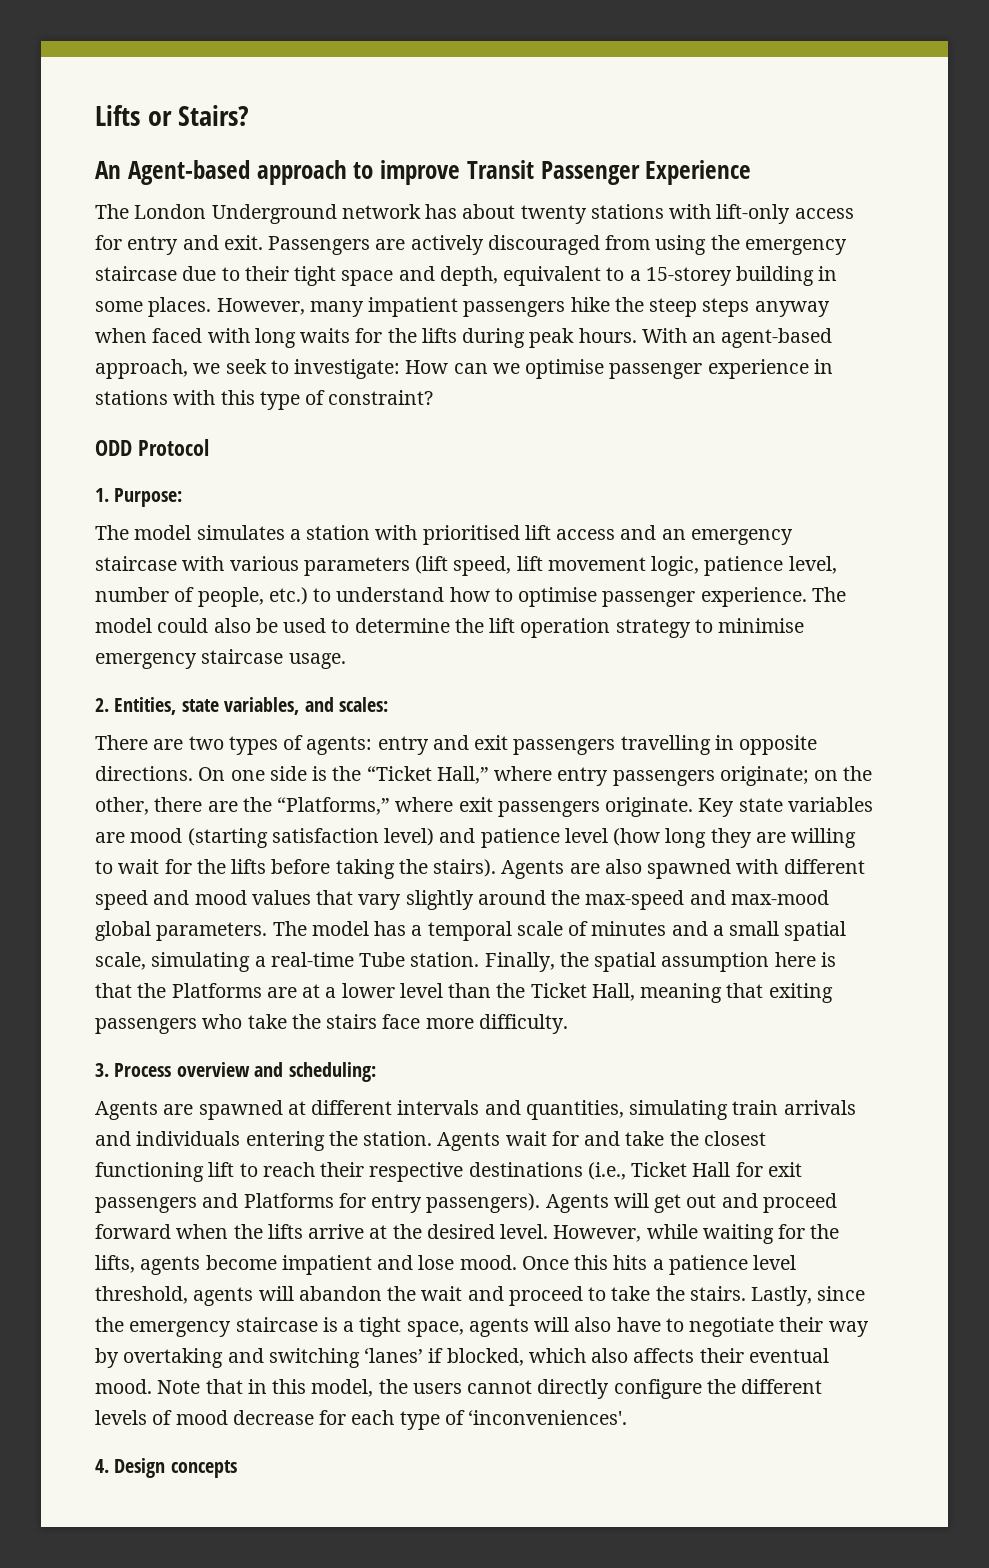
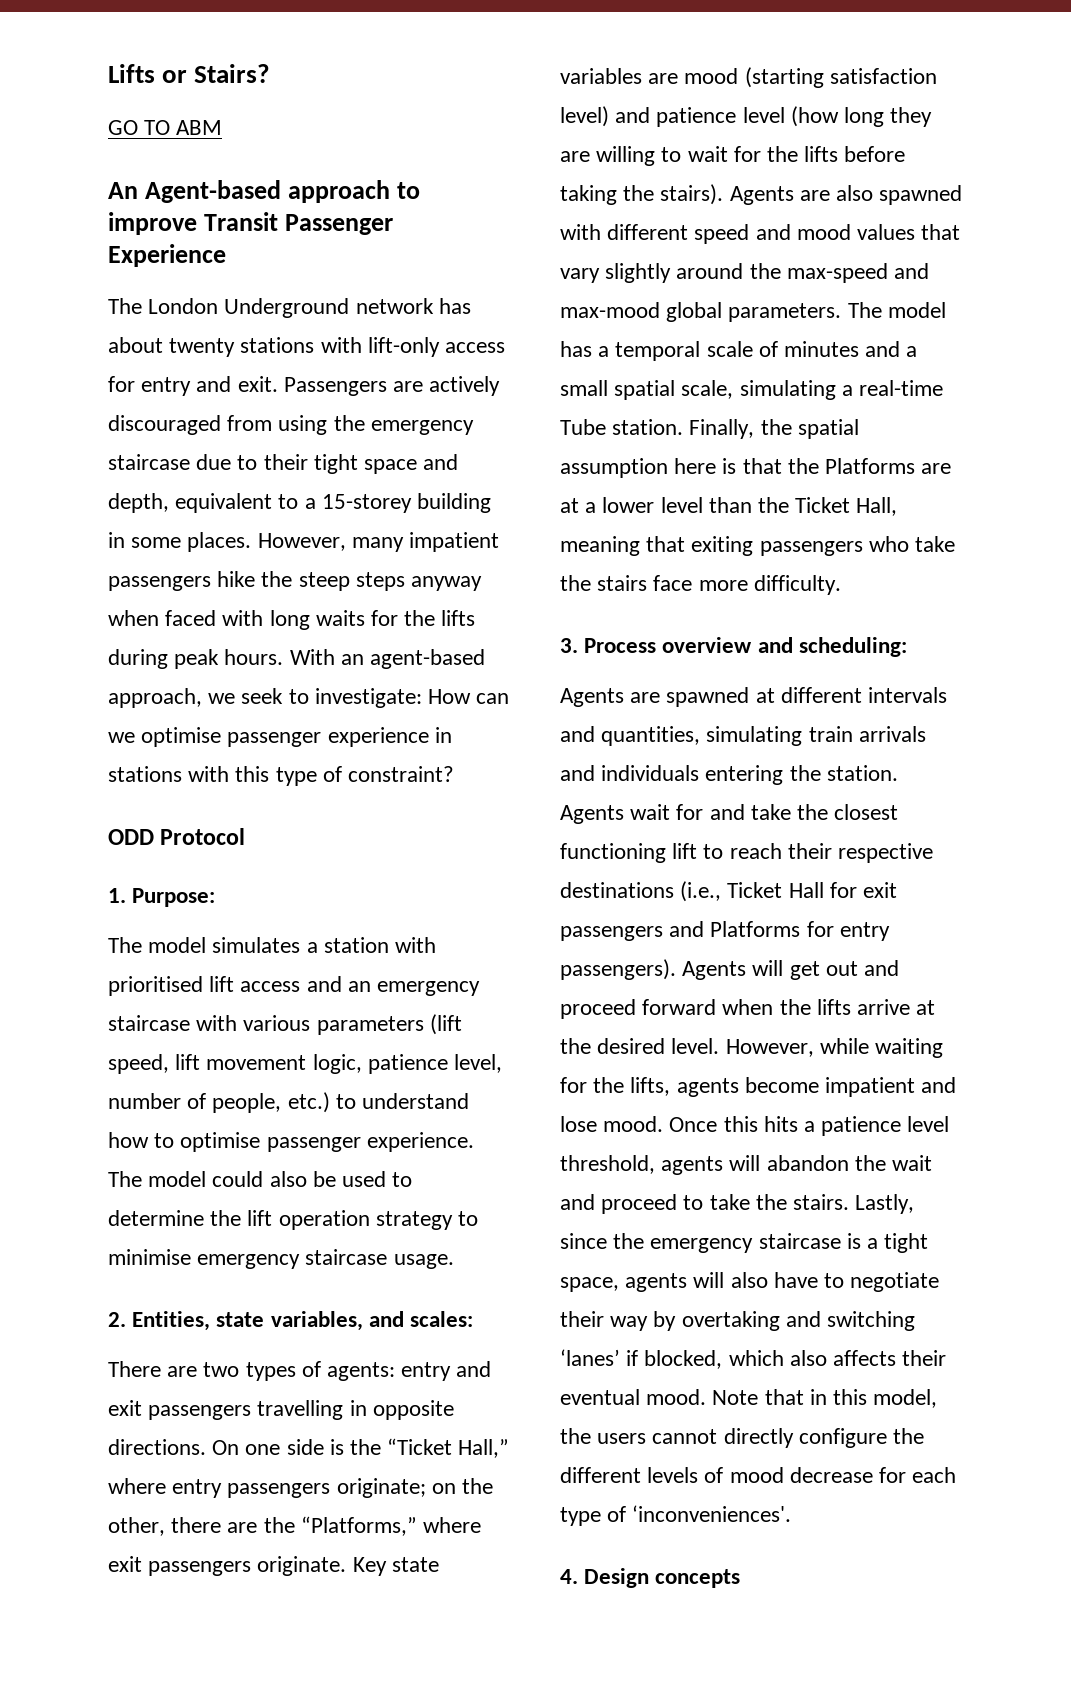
+ GO TO ABM

